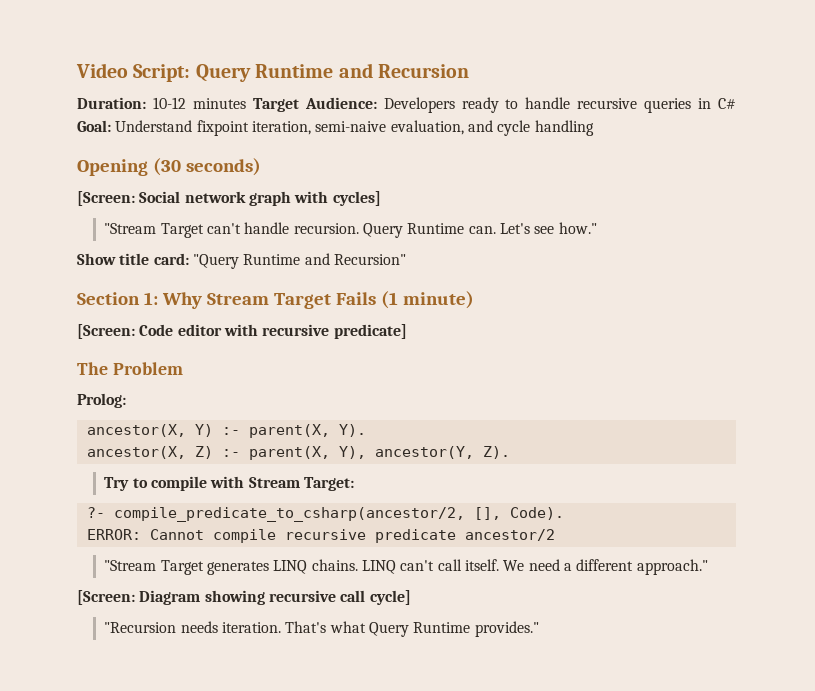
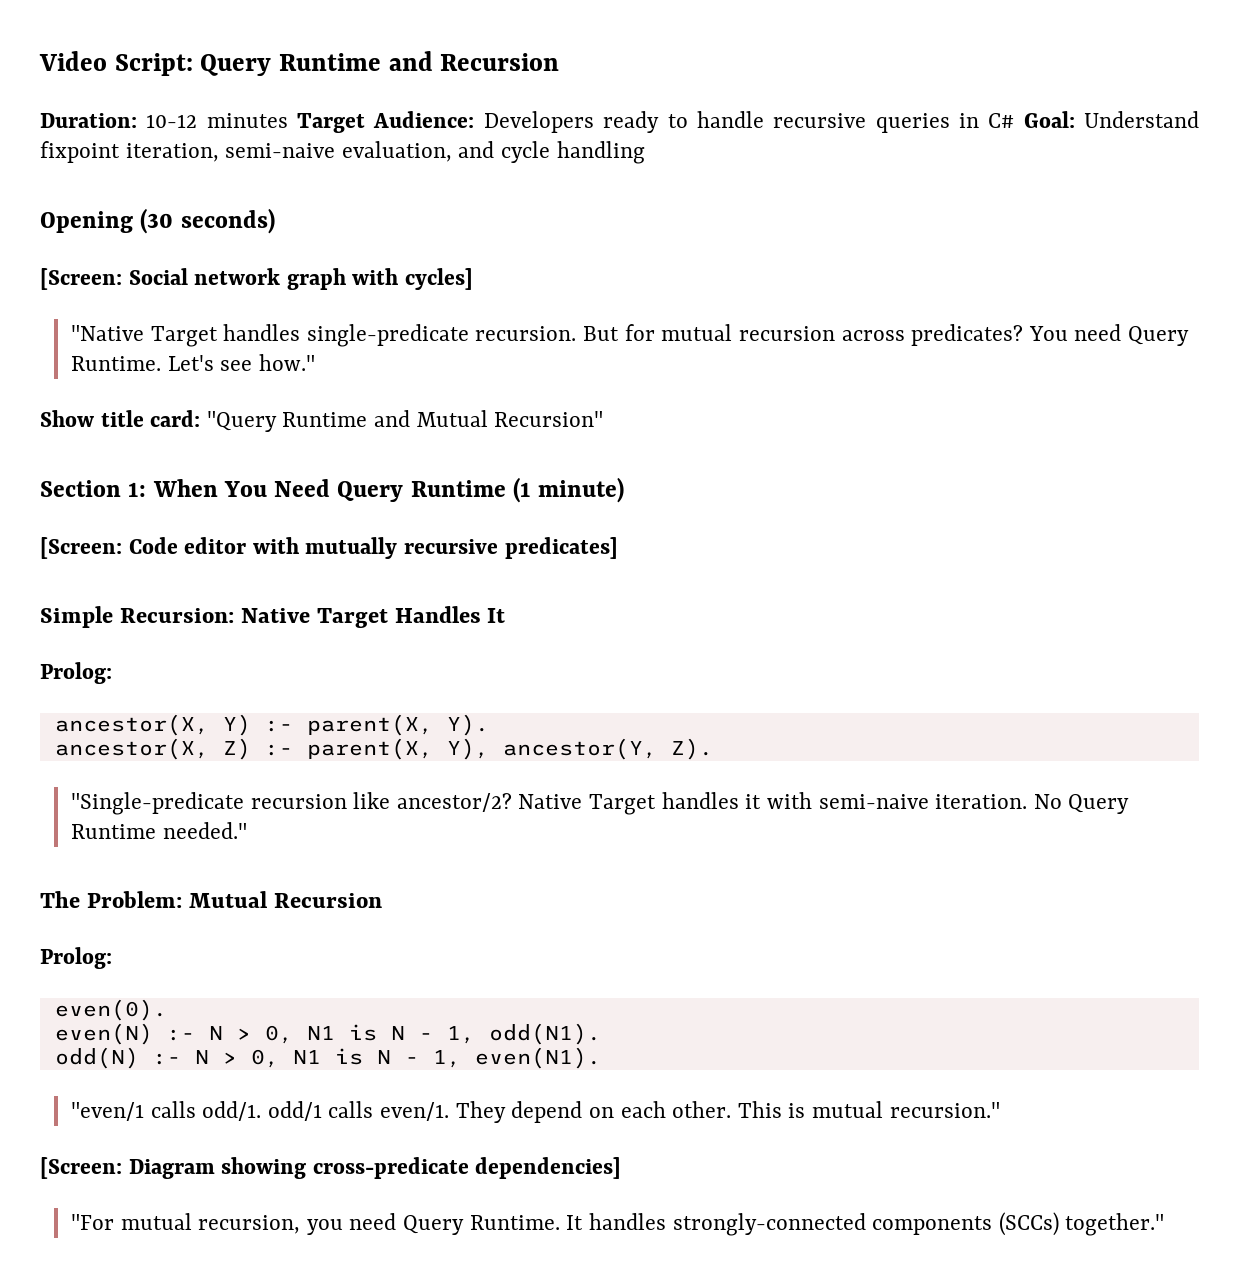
- "Stream Target can't handle recursion. Query Runtime can.
+ "Native Target handles single-predicate recursion. But for mutual recursion across predicates? You need Query Runtime.
- Show title card: "Query Runtime and Recursion"
+ Show title card: "Query Runtime and Mutual Recursion"
- Section 1: Why Stream Target Fails (1 minute)
+ Section 1: When You Need Query Runtime (1 minute)
- [Screen: Code editor with recursive predicate]
- The Problem
+ [Screen: Code editor with mutually recursive predicates]
+ Simple Recursion: Native Target Handles It
- Try to compile with Stream Target:
- ?- compile_predicate_to_csharp(ancestor/2, [], Code).
- ERROR: Cannot compile recursive predicate ancestor/2
- "Stream Target generates LINQ chains. LINQ can't call itself. We need a different approach."
- [Screen: Diagram showing recursive call cycle]
- "Recursion needs iteration. That's what Query Runtime provides."
+ "Single-predicate recursion like ancestor/2? Native Target handles it with semi-naive iteration. No Query Runtime needed."
+ The Problem: Mutual Recursion
+ Prolog:
+ even(0).
+ even(N) :- N > 0, N1 is N - 1, odd(N1).
+ odd(N) :- N > 0, N1 is N - 1, even(N1).
+ "even/1 calls odd/1. odd/1 calls even/1. They depend on each other. This is mutual recursion."
+ [Screen: Diagram showing cross-predicate dependencies]
+ "For mutual recursion, you need Query Runtime. It handles strongly-connected components (SCCs) together."

